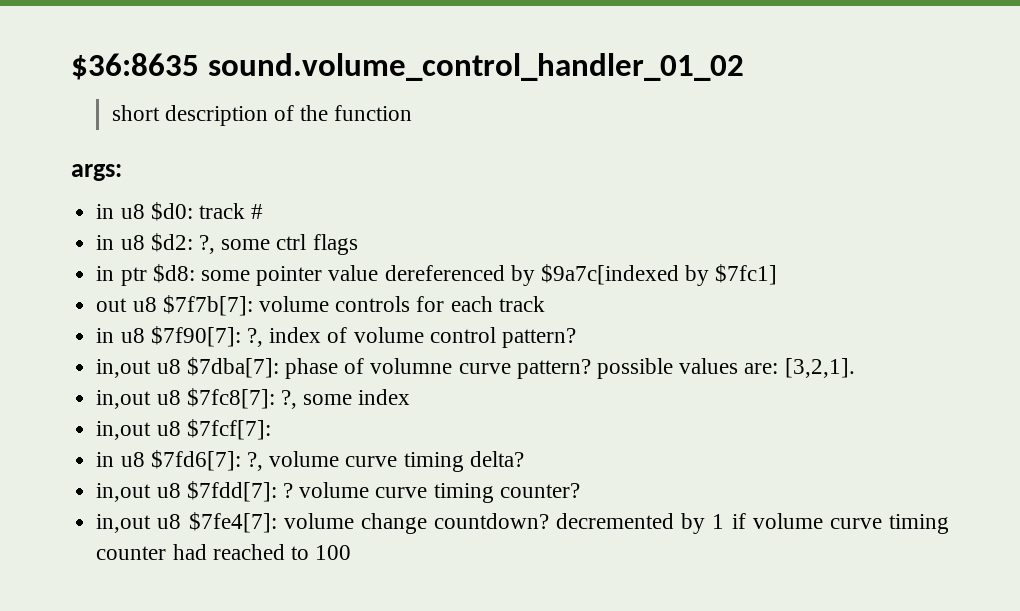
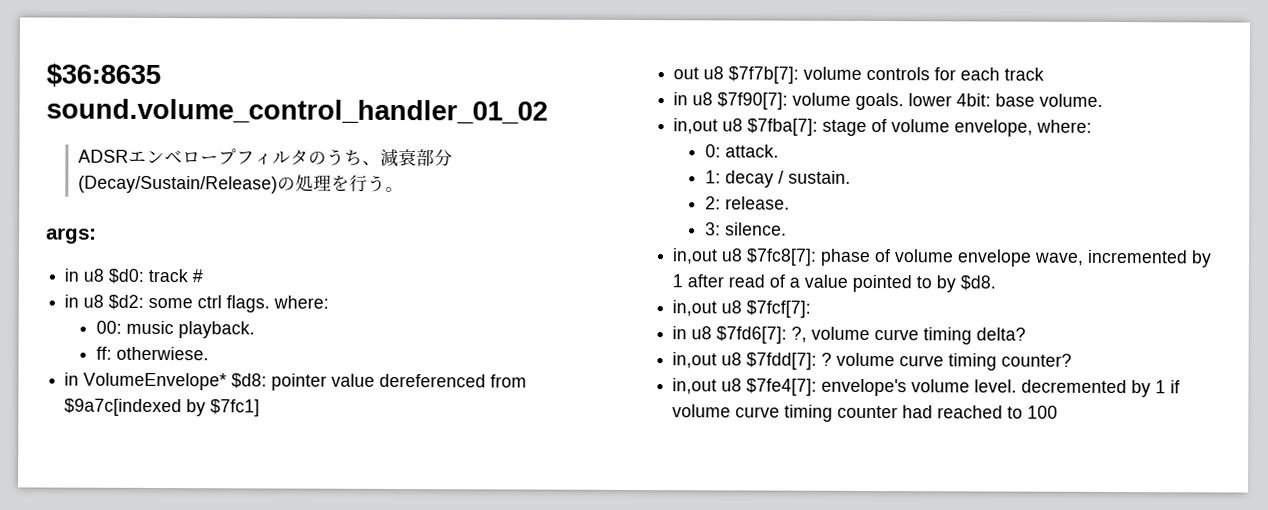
- short description of the function
+ ADSRエンベロープフィルタのうち、減衰部分(Decay/Sustain/Release)の処理を行う。
- in u8 $d2: ?, some ctrl flags
- in ptr $d8: some pointer value dereferenced by $9a7c[indexed by $7fc1]
+ in u8 $d2: some ctrl flags. where:
+ 00: music playback.
+ ff: otherwiese.
+ in VolumeEnvelope* $d8: pointer value dereferenced from $9a7c[indexed by $7fc1]
- in u8 $7f90[7]: ?, index of volume control pattern?
- in,out u8 $7dba[7]: phase of volumne curve pattern? possible values are: [3,2,1].
- in,out u8 $7fc8[7]: ?, some index
+ in u8 $7f90[7]: volume goals. lower 4bit: base volume.
+ in,out u8 $7fba[7]: stage of volume envelope, where:
+ 0: attack.
+ 1: decay / sustain.
+ 2: release.
+ 3: silence.
+ in,out u8 $7fc8[7]: phase of volume envelope wave, incremented by 1 after read of a value pointed to by $d8.
- in,out u8 $7fe4[7]: volume change countdown? decremented by 1 if volume curve timing counter had reached to 100
+ in,out u8 $7fe4[7]: envelope's volume level. decremented by 1 if volume curve timing counter had reached to 100

